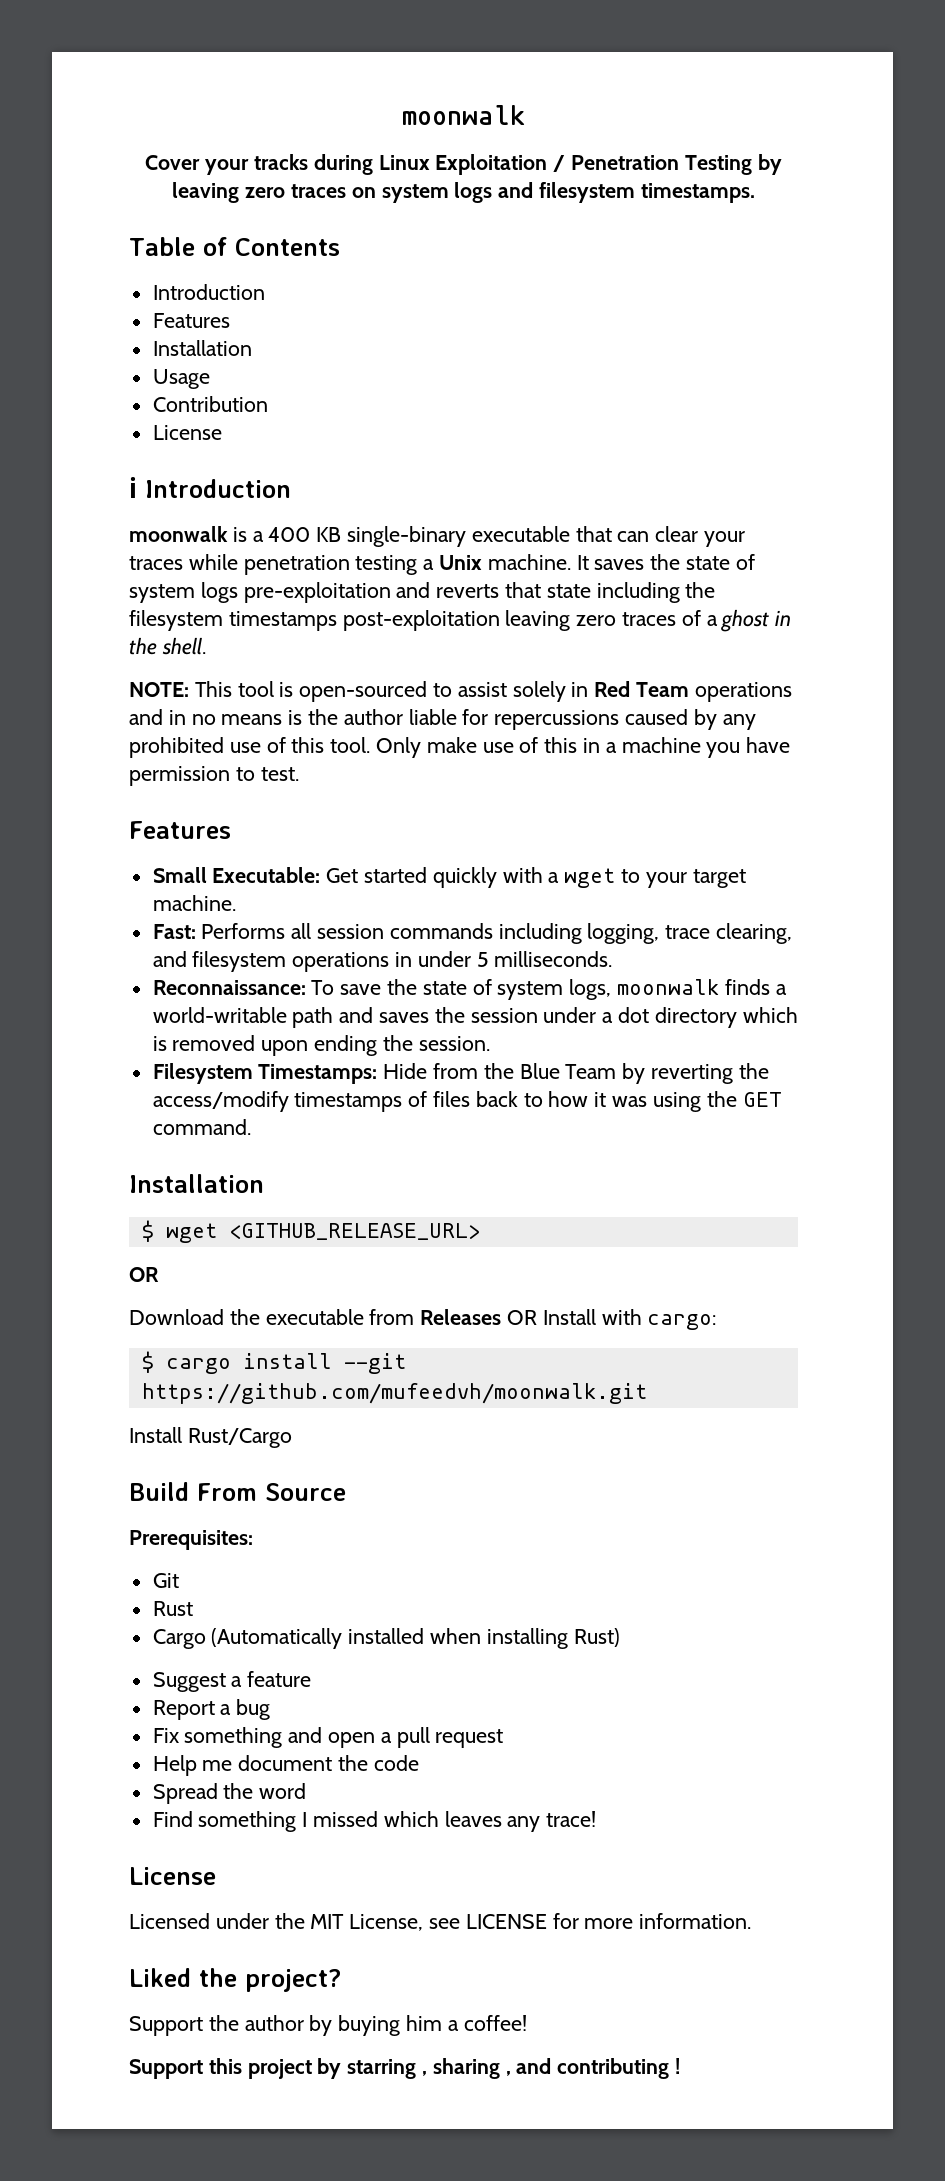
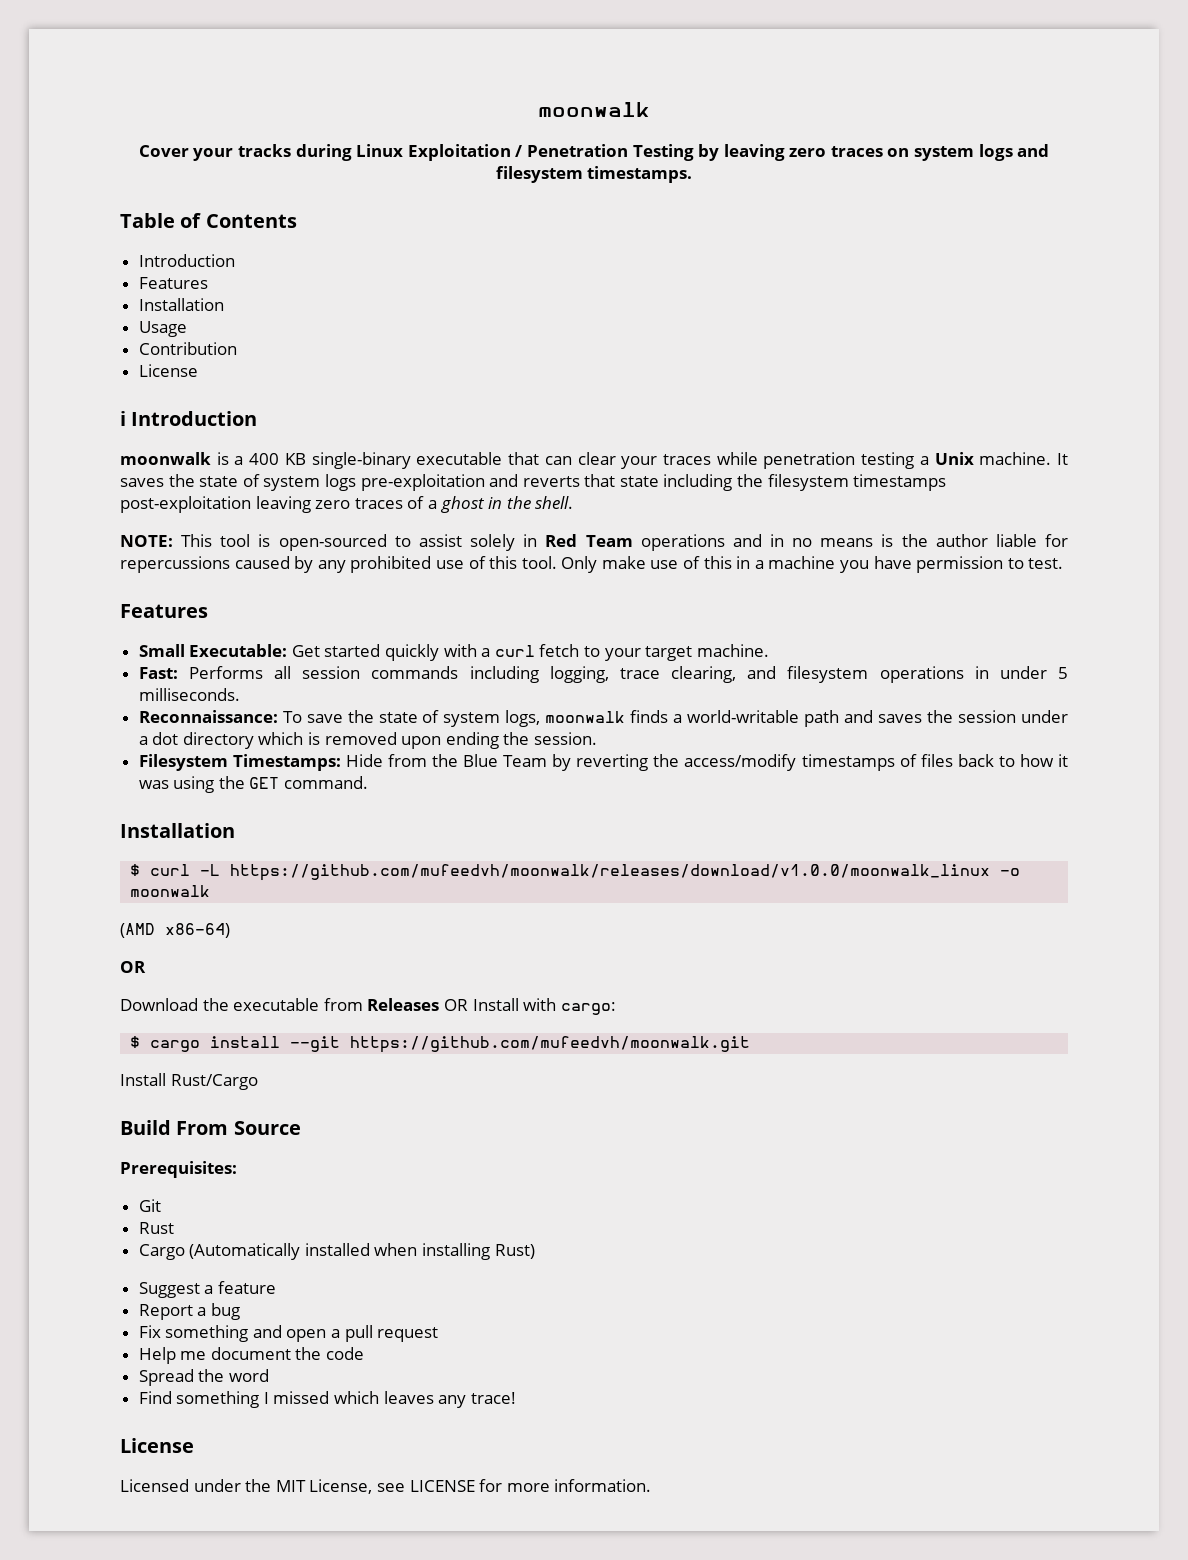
- Small Executable: Get started quickly with a wget to your target machine.
+ Small Executable: Get started quickly with a curl fetch to your target machine.
- $ wget <GITHUB_RELEASE_URL>
+ $ curl -L https://github.com/mufeedvh/moonwalk/releases/download/v1.0.0/moonwalk_linux -o moonwalk
+ (AMD x86-64)
- Liked the project?
- Support the author by buying him a coffee!
- Support this project by starring , sharing , and contributing !

